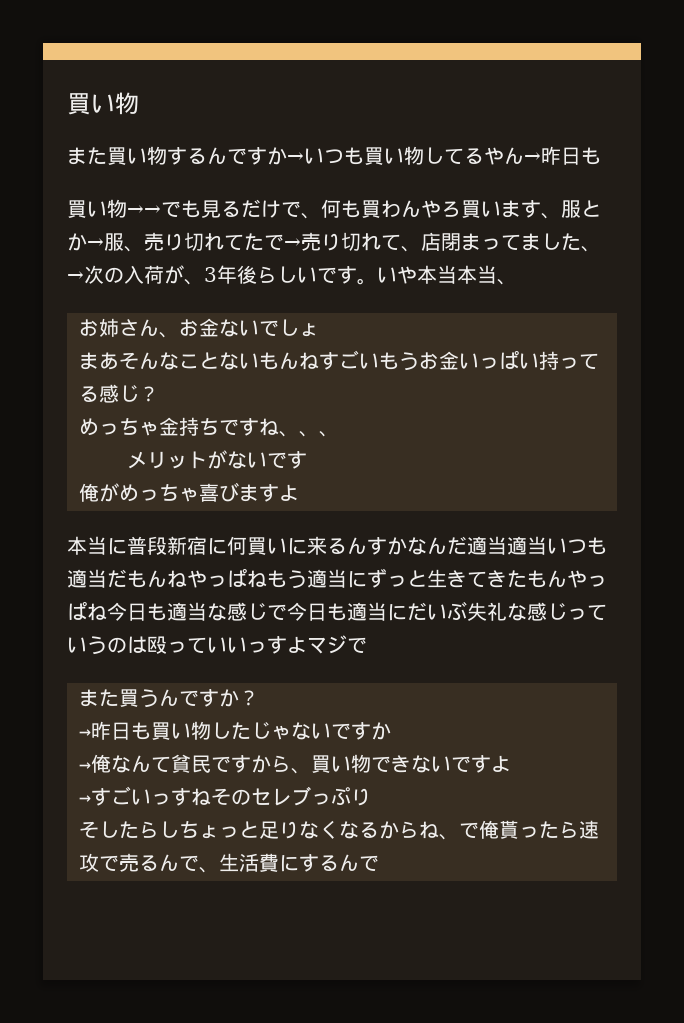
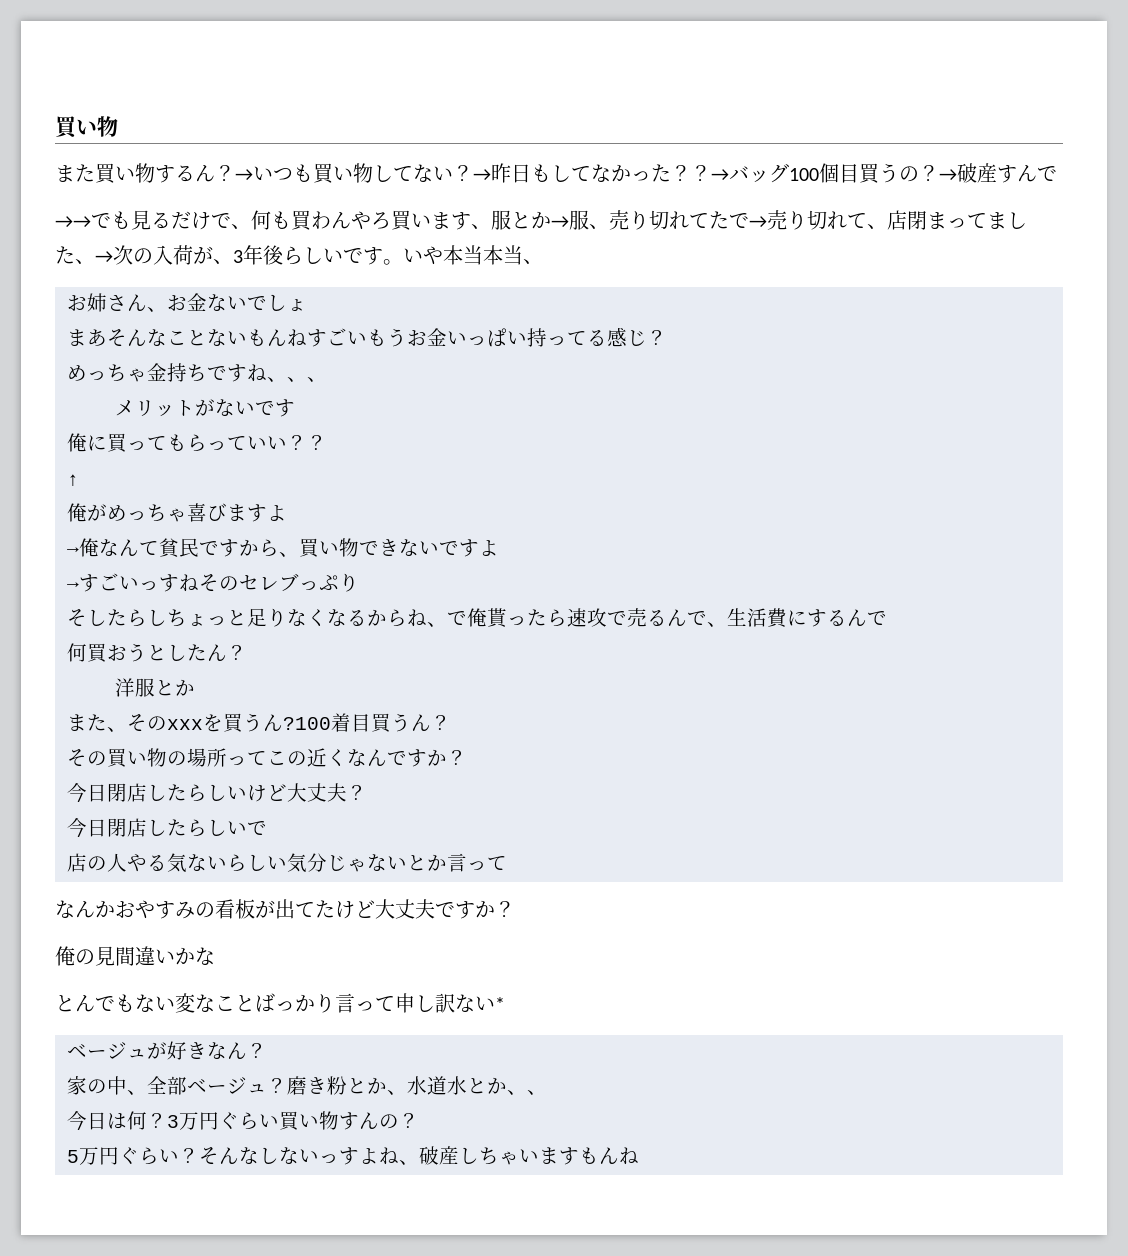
- また買い物するんですか→いつも買い物してるやん→昨日も
- 買い物→→でも見るだけで、何も買わんやろ買います、服とか→服、売り切れてたで→売り切れて、店閉まってました、→次の入荷が、3年後らしいです。
+ また買い物するん？→いつも買い物してない？→昨日もしてなかった？？→バッグ100個目買うの？→破産すんで
+ →→でも見るだけで、何も買わんやろ買います、服とか→服、売り切れてたで→売り切れて、店閉まってました、→次の入荷が、3年後らしいです。
+ 俺に買ってもらっていい？？
+ ↑
- 本当に普段新宿に何買いに来るんすかなんだ適当適当いつも適当だもんねやっぱねもう適当にずっと生きてきたもんやっぱね今日も適当な感じで今日も適当にだいぶ失礼な感じっていうのは殴っていいっすよマジで
- また買うんですか？
- →昨日も買い物したじゃないですか
+ 何買おうとしたん？
+ 洋服とか
+ また、そのxxxを買うん?100着目買うん？
+ その買い物の場所ってこの近くなんですか？
+ 今日閉店したらしいけど大丈夫？
+ 今日閉店したらしいで
+ 店の人やる気ないらしい気分じゃないとか言って
+ なんかおやすみの看板が出てたけど大丈夫ですか？
+ 俺の見間違いかな
+ とんでもない変なことばっかり言って申し訳ない*
+ ベージュが好きなん？
+ 家の中、全部ベージュ？磨き粉とか、水道水とか、、
+ 今日は何？3万円ぐらい買い物すんの？
+ 5万円ぐらい？そんなしないっすよね、破産しちゃいますもんね

